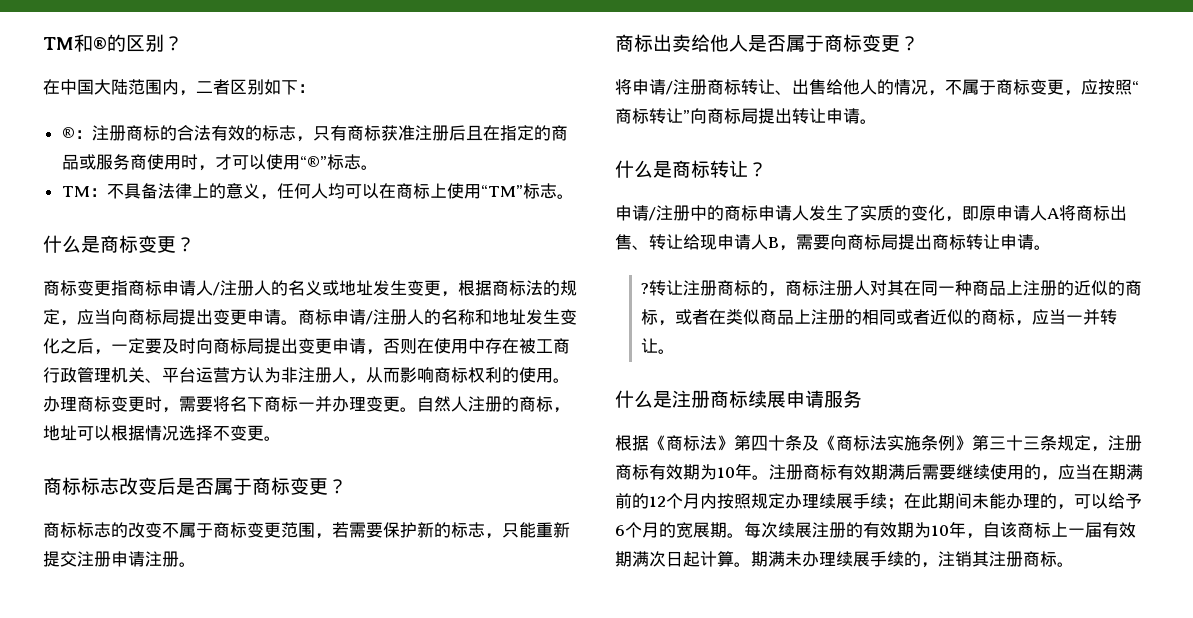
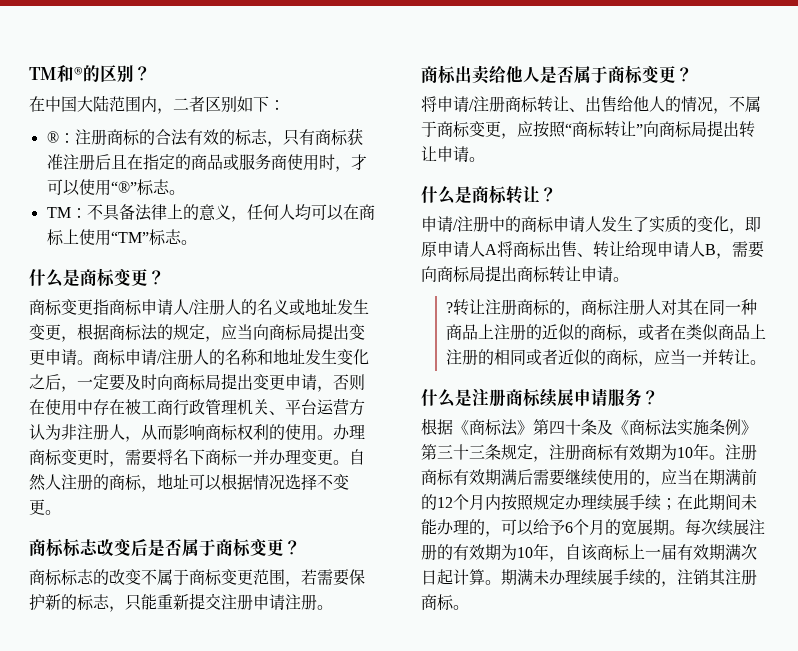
- 什么是注册商标续展申请服务
+ 什么是注册商标续展申请服务？

